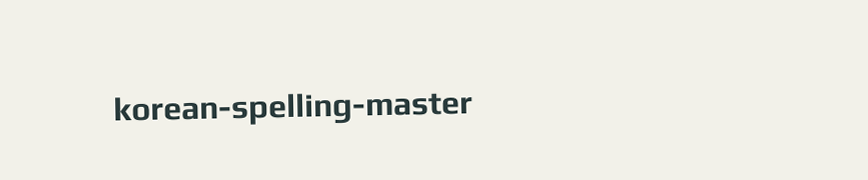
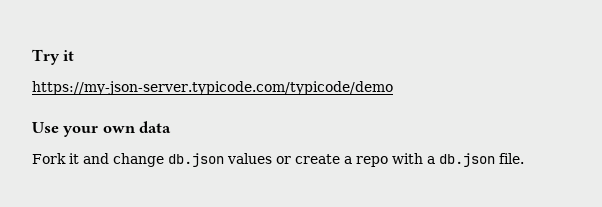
- korean-spelling-master
+ Try it
+ https://my-json-server.typicode.com/typicode/demo
+ Use your own data
+ Fork it and change db.json values or create a repo with a db.json file.

